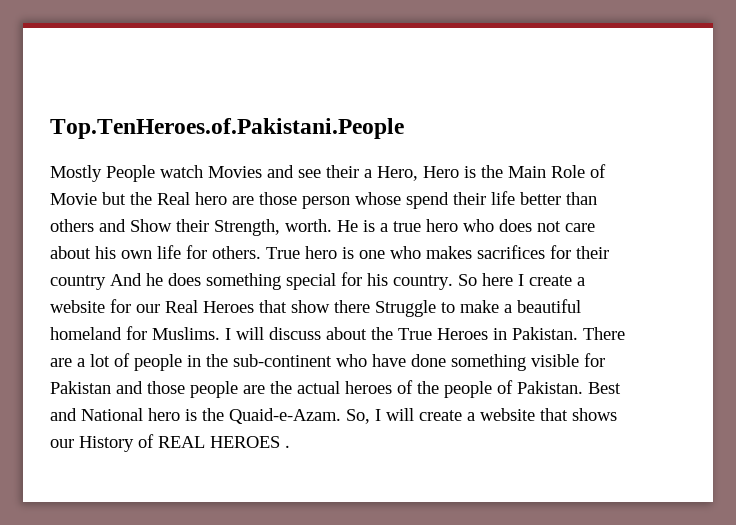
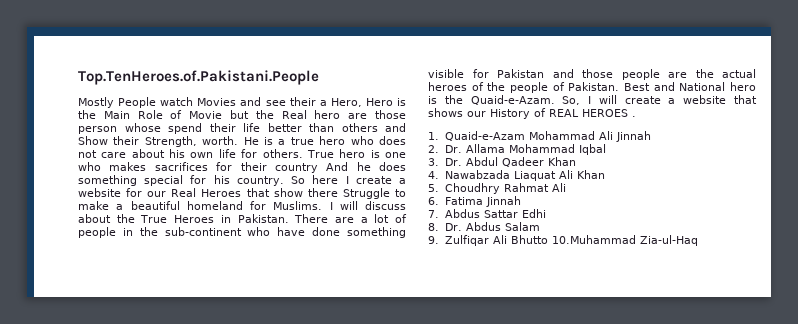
+ 1. Quaid-e-Azam Mohammad Ali Jinnah
+ 2. Dr. Allama Mohammad Iqbal
+ 3. Dr. Abdul Qadeer Khan
+ 4. Nawabzada Liaquat Ali Khan
+ 5. Choudhry Rahmat Ali
+ 6. Fatima Jinnah
+ 7. Abdus Sattar Edhi
+ 8. Dr. Abdus Salam
+ 9. Zulfiqar Ali Bhutto 10.Muhammad Zia-ul-Haq

